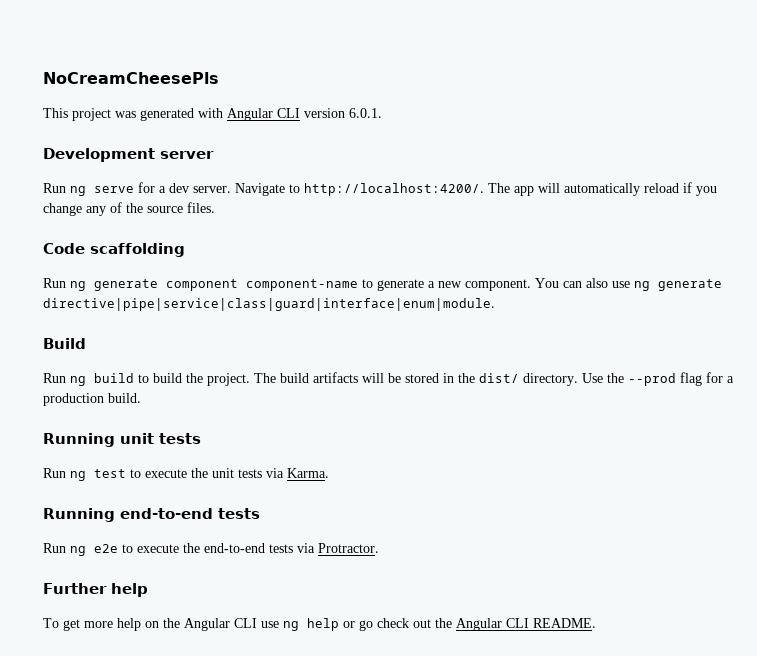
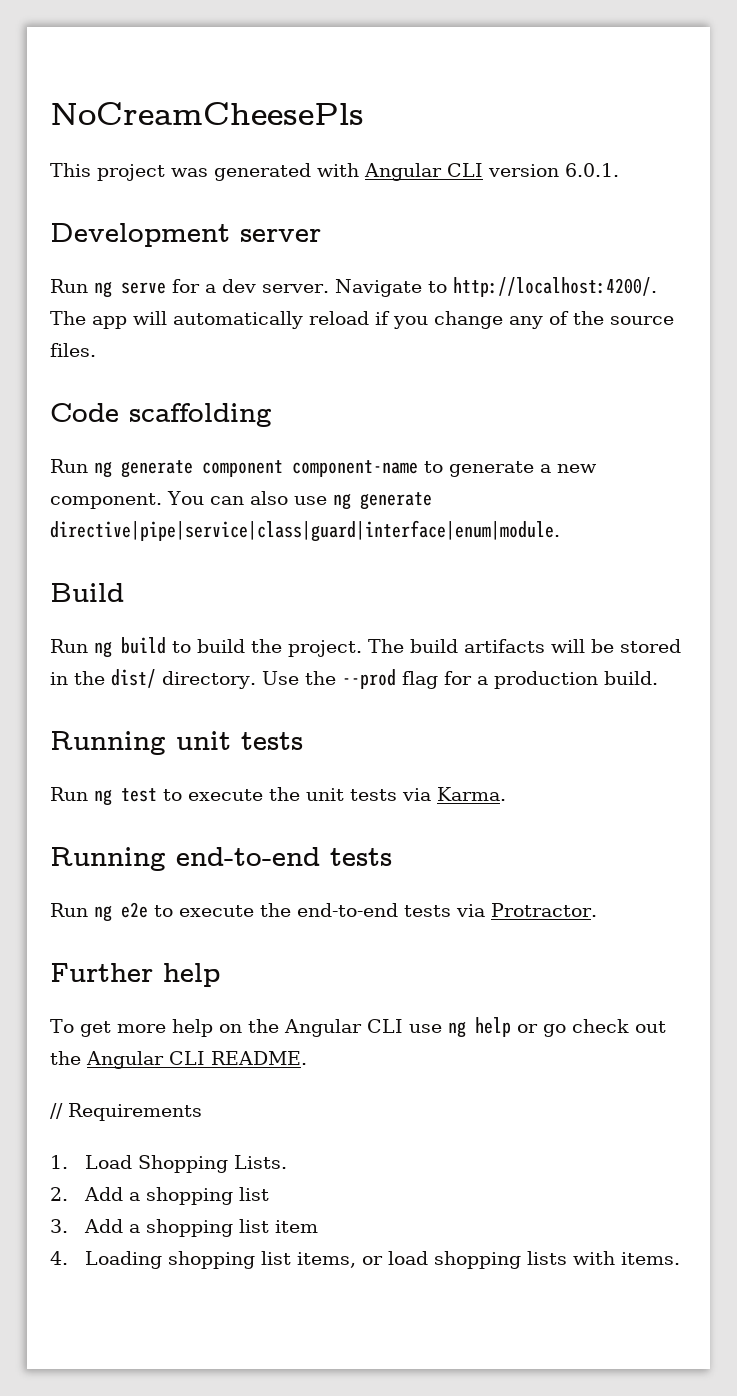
+ // Requirements
+ 1. Load Shopping Lists.
+ 2. Add a shopping list
+ 3. Add a shopping list item
+ 4. Loading shopping list items, or load shopping lists with items.

